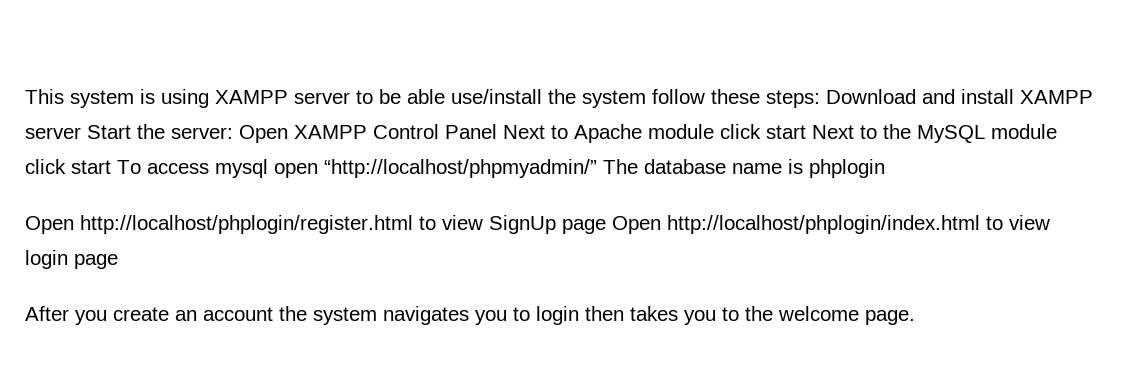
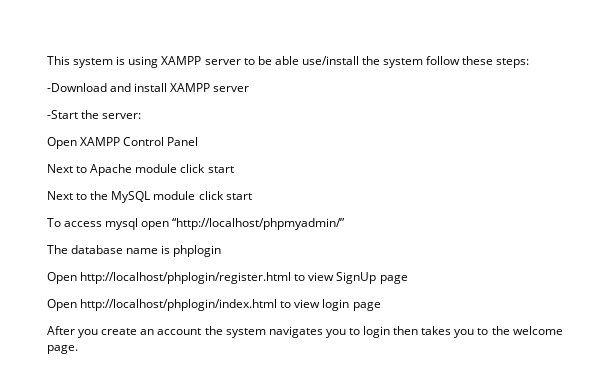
- This system is using XAMPP server to be able use/install the system follow these steps: Download and install XAMPP server Start the server: Open XAMPP Control Panel Next to Apache module click start Next to the MySQL module click start To access mysql open “http://localhost/phpmyadmin/” The database name is phplogin
+ This system is using XAMPP server to be able use/install the system follow these steps:
+ -Download and install XAMPP server
+ -Start the server:
+ Open XAMPP Control Panel
+ Next to Apache module click start
+ Next to the MySQL module click start
+ To access mysql open “http://localhost/phpmyadmin/”
+ The database name is phplogin
- Open http://localhost/phplogin/register.html to view SignUp page Open http://localhost/phplogin/index.html to view login page
+ Open http://localhost/phplogin/register.html to view SignUp page
+ Open http://localhost/phplogin/index.html to view login page

